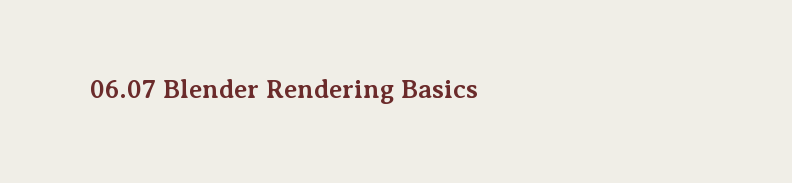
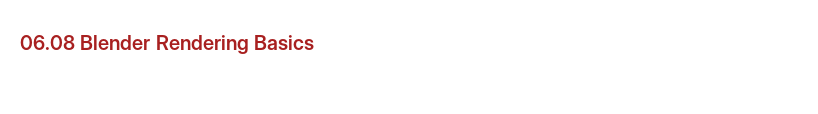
- 06.07 Blender Rendering Basics
+ 06.08 Blender Rendering Basics

